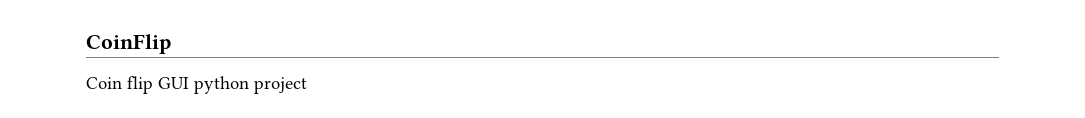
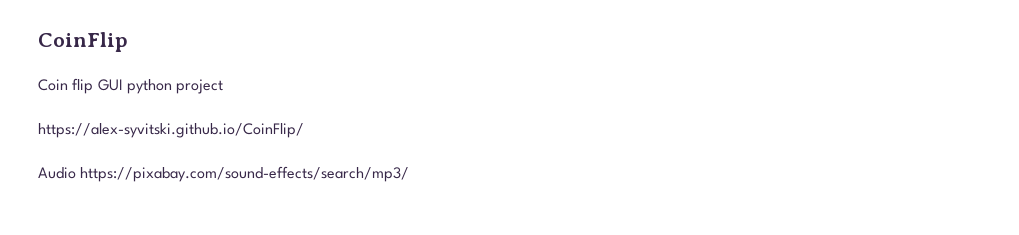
+ https://alex-syvitski.github.io/CoinFlip/
+ Audio https://pixabay.com/sound-effects/search/mp3/

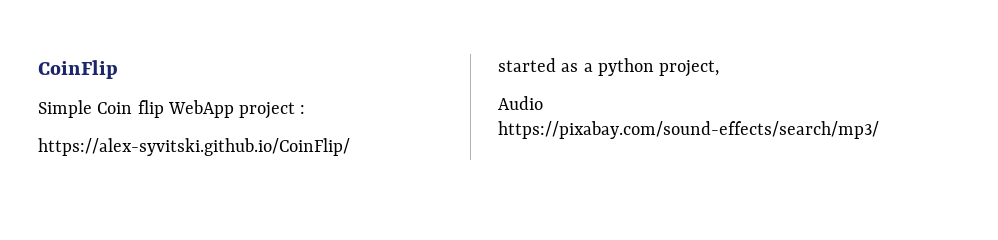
- Coin flip GUI python project
+ Simple Coin flip WebApp project :
+ started as a python project,

